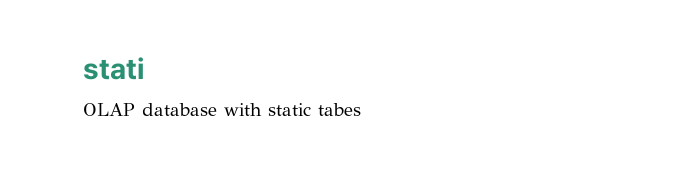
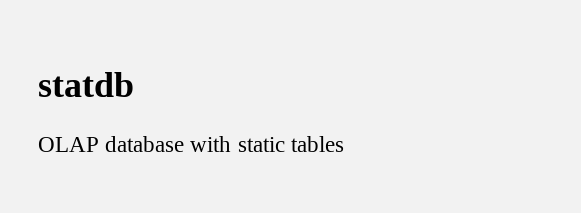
- stati
+ statdb
- OLAP database with static tabes
+ OLAP database with static tables

